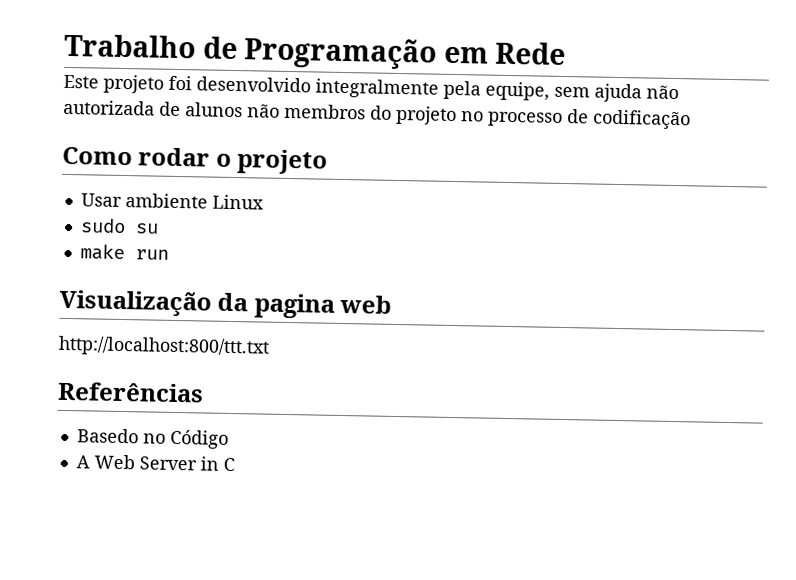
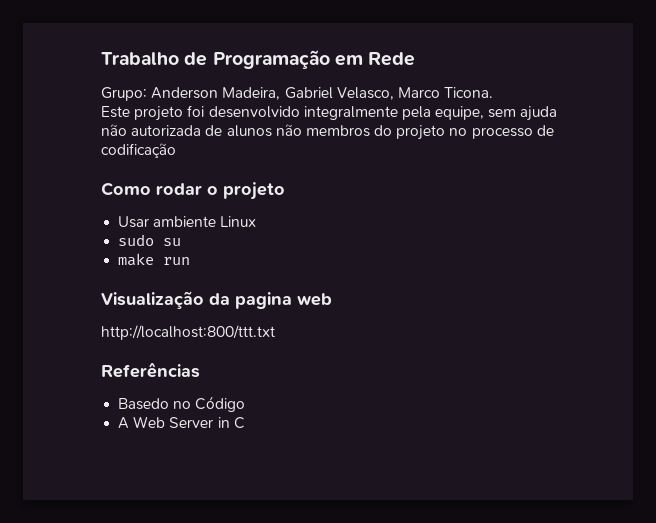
+ Grupo: Anderson Madeira, Gabriel Velasco, Marco Ticona.

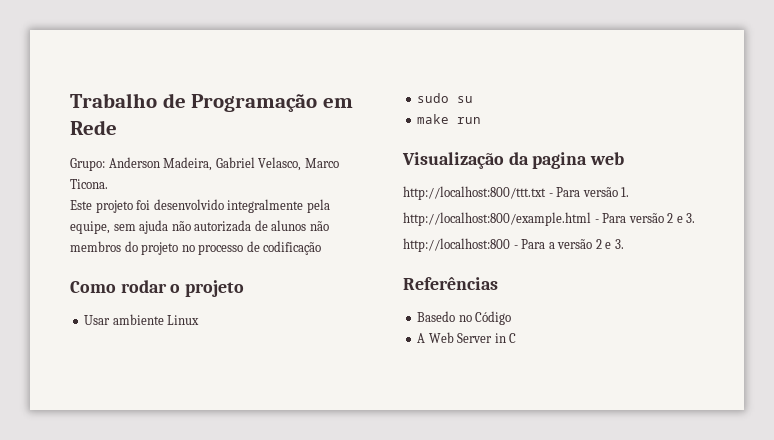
- http://localhost:800/ttt.txt
+ http://localhost:800/ttt.txt - Para versão 1.
+ http://localhost:800/example.html - Para versão 2 e 3.
+ http://localhost:800 - Para a versão 2 e 3.

